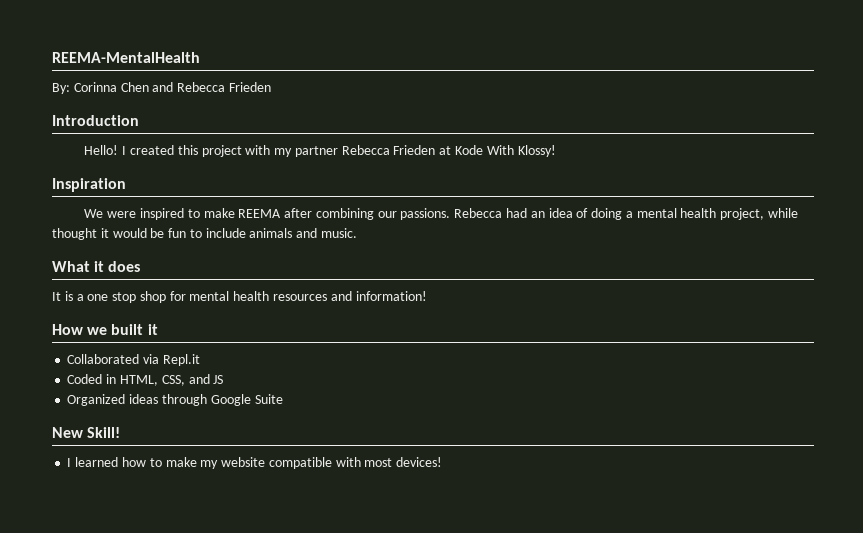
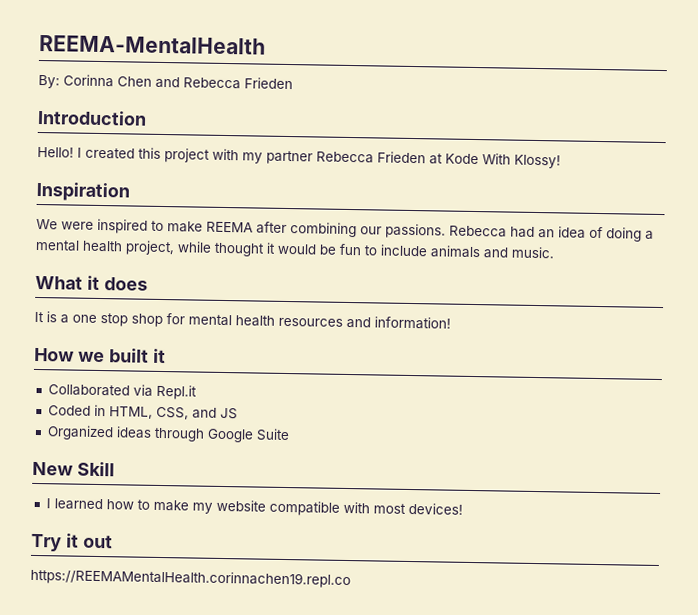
- New Skill!
+ New Skill
+ Try it out
+ https://REEMAMentalHealth.corinnachen19.repl.co

